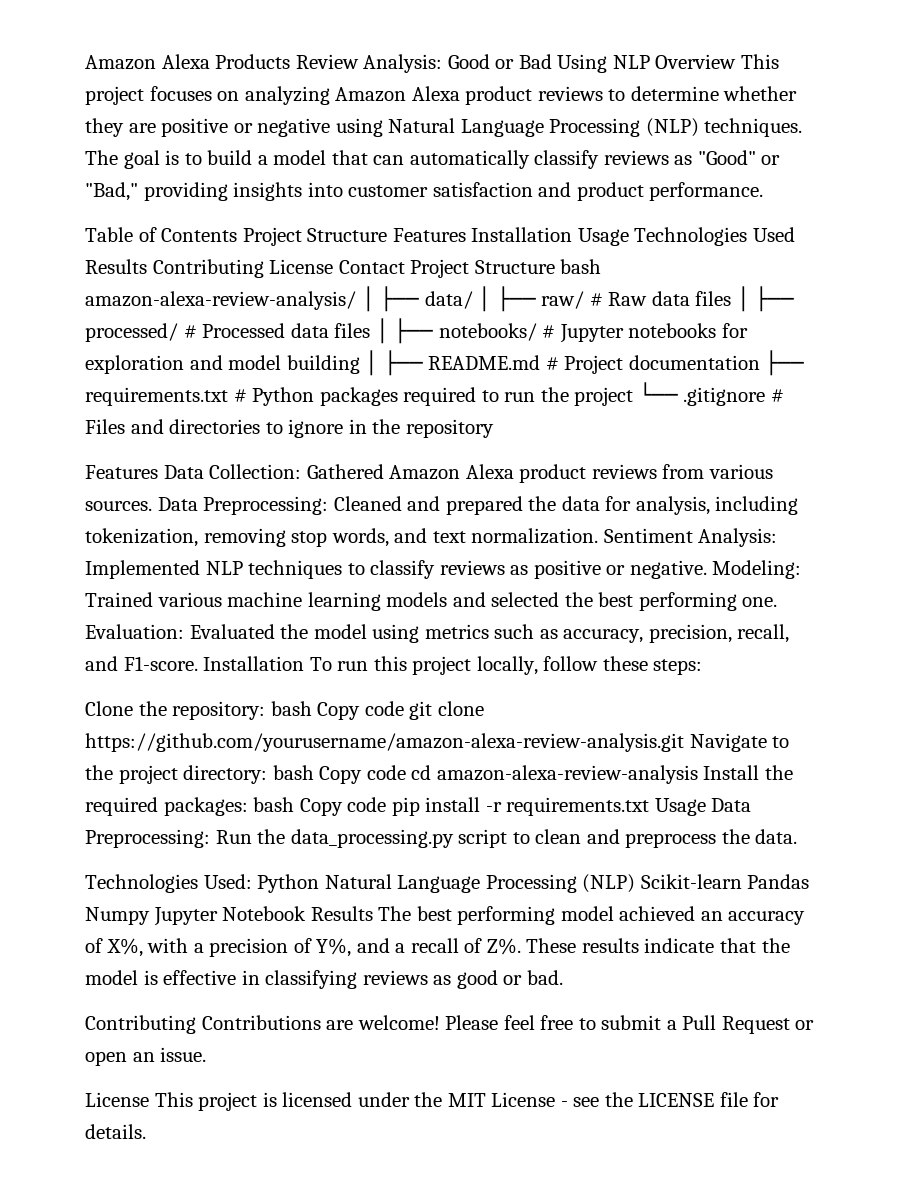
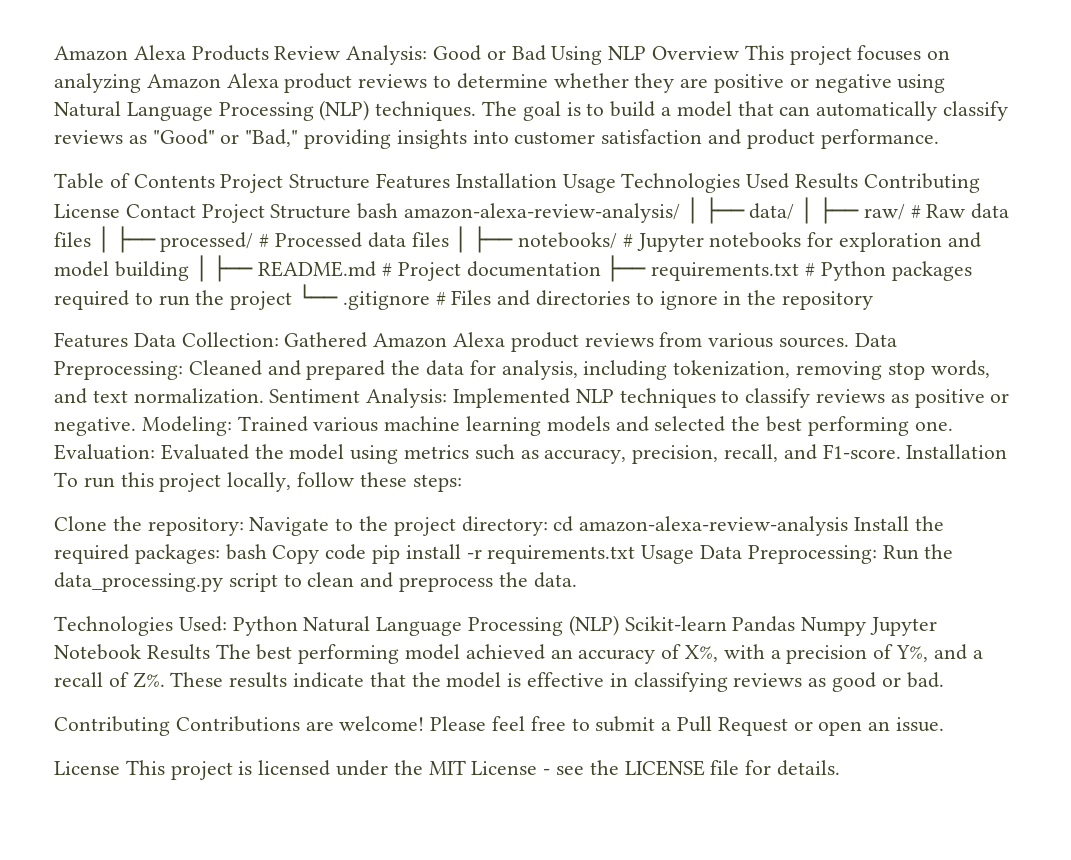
- Clone the repository: bash Copy code git clone https://github.com/yourusername/amazon-alexa-review-analysis.git Navigate to the project directory: bash Copy code cd amazon-alexa-review-analysis Install the required packages: bash Copy code pip install -r requirements.txt Usage Data Preprocessing: Run the data_processing.py script to clean and preprocess the data.
+ Clone the repository: Navigate to the project directory: cd amazon-alexa-review-analysis Install the required packages: bash Copy code pip install -r requirements.txt Usage Data Preprocessing: Run the data_processing.py script to clean and preprocess the data.

